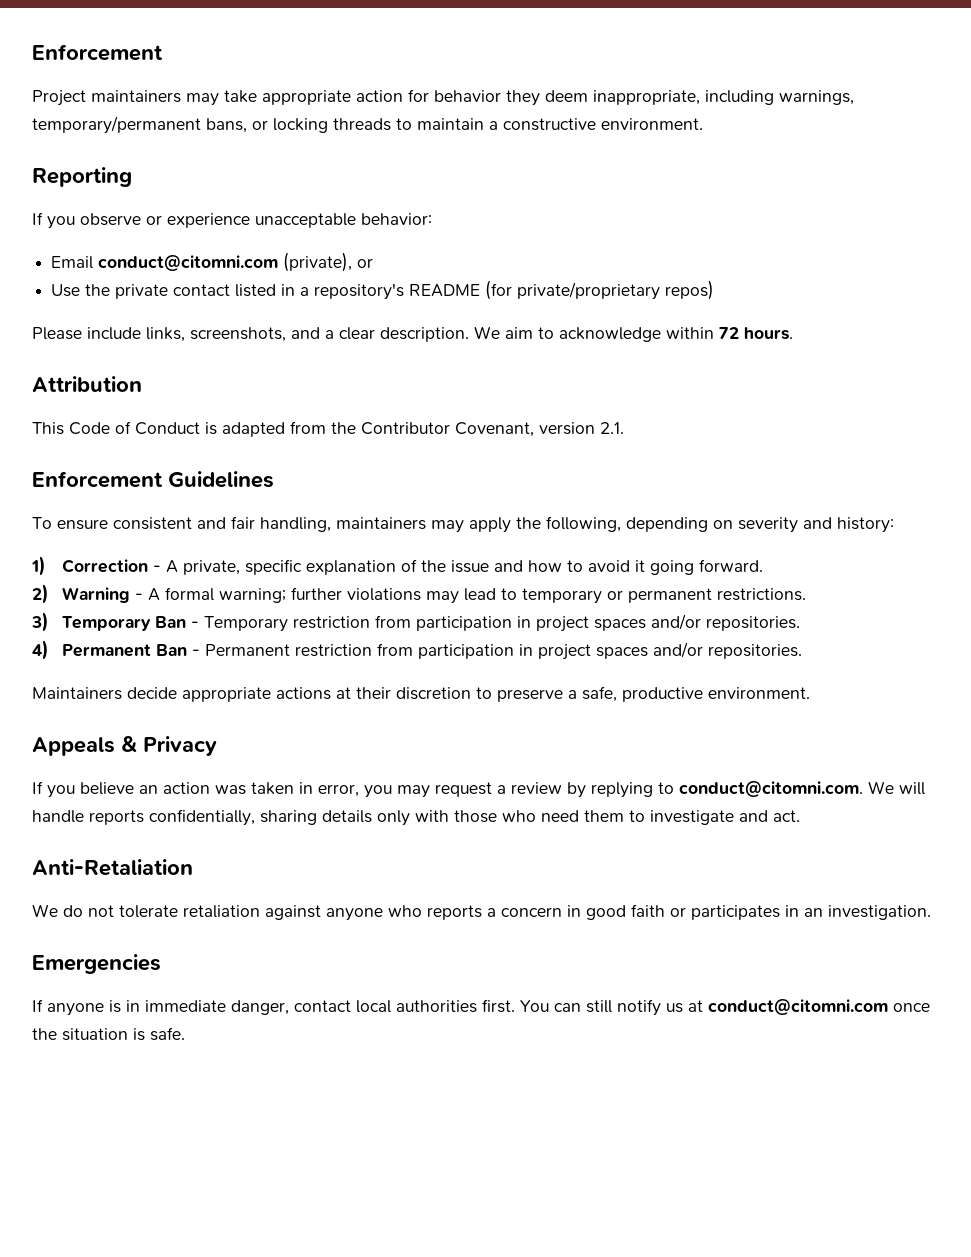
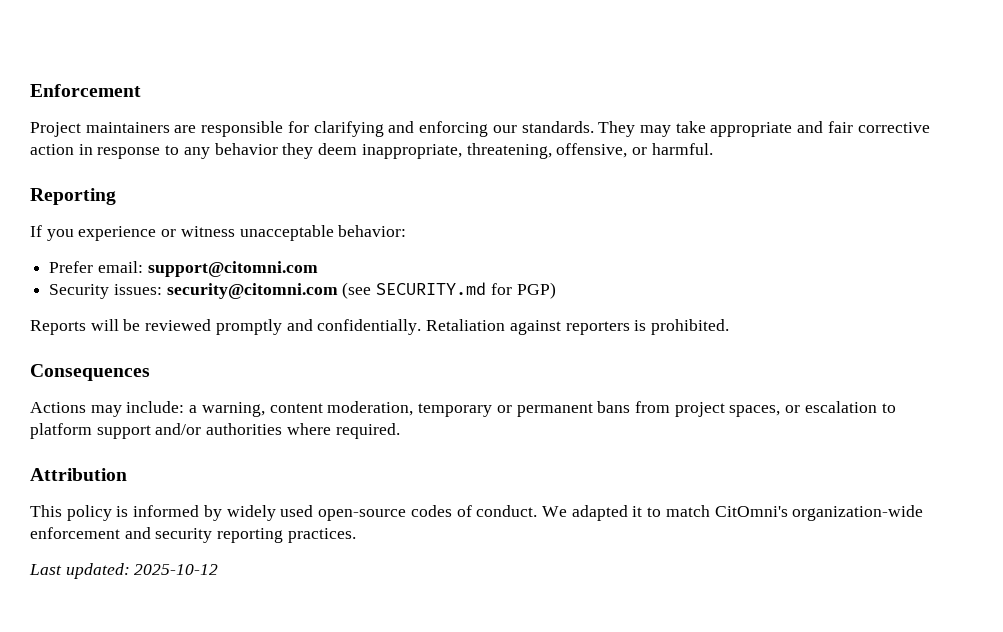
- Project maintainers may take appropriate action for behavior they deem inappropriate, including warnings, temporary/permanent bans, or locking threads to maintain a constructive environment.
+ Project maintainers are responsible for clarifying and enforcing our standards. They may take appropriate and fair corrective action in response to any behavior they deem inappropriate, threatening, offensive, or harmful.
- If you observe or experience unacceptable behavior:
+ If you experience or witness unacceptable behavior:
- Email conduct@citomni.com (private), or
- Use the private contact listed in a repository's README (for private/proprietary repos)
- Please include links, screenshots, and a clear description. We aim to acknowledge within 72 hours.
+ Prefer email: support@citomni.com
+ Security issues: security@citomni.com (see SECURITY.md for PGP)
+ Reports will be reviewed promptly and confidentially. Retaliation against reporters is prohibited.
+ Consequences
+ Actions may include: a warning, content moderation, temporary or permanent bans from project spaces, or escalation to platform support and/or authorities where required.
  Attribution
- This Code of Conduct is adapted from the Contributor Covenant, version 2.1.
- Enforcement Guidelines
- To ensure consistent and fair handling, maintainers may apply the following, depending on severity and history:
- 1) Correction - A private, specific explanation of the issue and how to avoid it going forward.
- 2) Warning - A formal warning; further violations may lead to temporary or permanent restrictions.
- 3) Temporary Ban - Temporary restriction from participation in project spaces and/or repositories.
- 4) Permanent Ban - Permanent restriction from participation in project spaces and/or repositories.
- Maintainers decide appropriate actions at their discretion to preserve a safe, productive environment.
- Appeals & Privacy
- If you believe an action was taken in error, you may request a review by replying to conduct@citomni.com. We will handle reports confidentially, sharing details only with those who need them to investigate and act.
- Anti-Retaliation
- We do not tolerate retaliation against anyone who reports a concern in good faith or participates in an investigation.
- Emergencies
- If anyone is in immediate danger, contact local authorities first. You can still notify us at conduct@citomni.com once the situation is safe.
+ This policy is informed by widely used open-source codes of conduct. We adapted it to match CitOmni's organization-wide enforcement and security reporting practices.
+ Last updated: 2025-10-12

